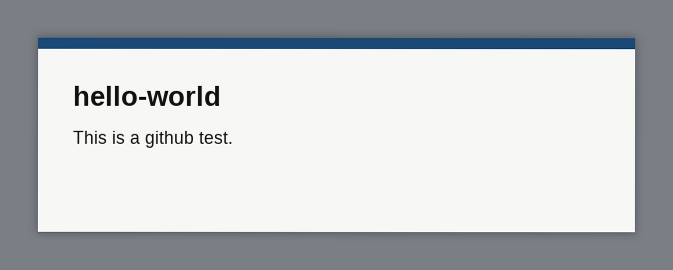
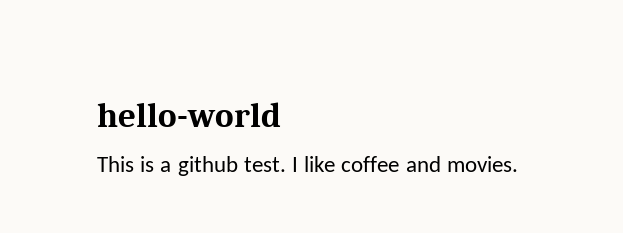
+ I like coffee and movies.

